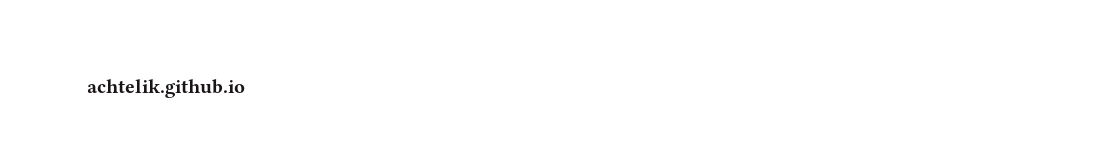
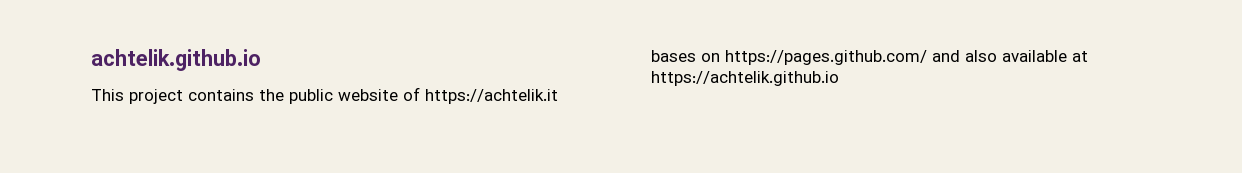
+ This project contains the public website of https://achtelik.it bases on https://pages.github.com/ and also available at https://achtelik.github.io

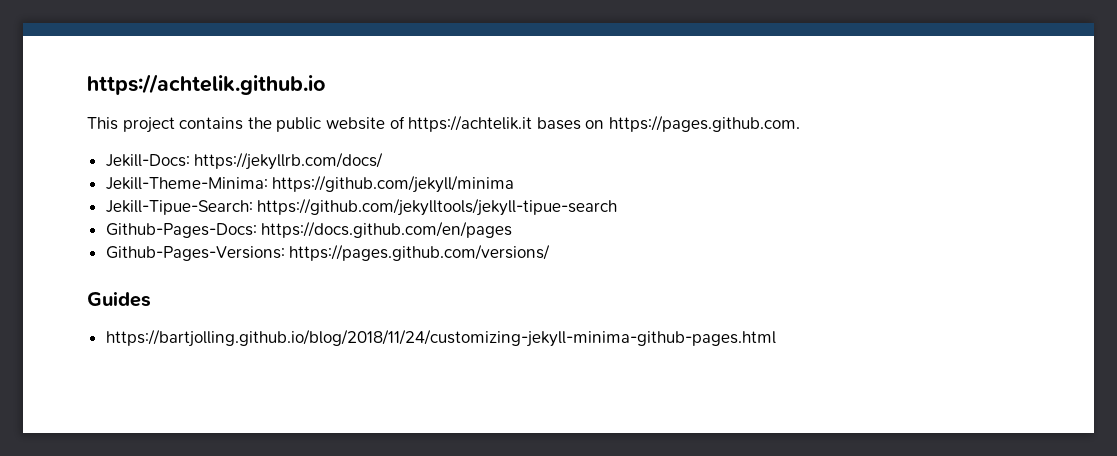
- achtelik.github.io
+ https://achtelik.github.io
- This project contains the public website of https://achtelik.it bases on https://pages.github.com/ and also available at https://achtelik.github.io
+ This project contains the public website of https://achtelik.it bases on https://pages.github.com.
+ Jekill-Docs: https://jekyllrb.com/docs/
+ Jekill-Theme-Minima: https://github.com/jekyll/minima
+ Jekill-Tipue-Search: https://github.com/jekylltools/jekyll-tipue-search
+ Github-Pages-Docs: https://docs.github.com/en/pages
+ Github-Pages-Versions: https://pages.github.com/versions/
+ Guides
+ https://bartjolling.github.io/blog/2018/11/24/customizing-jekyll-minima-github-pages.html

